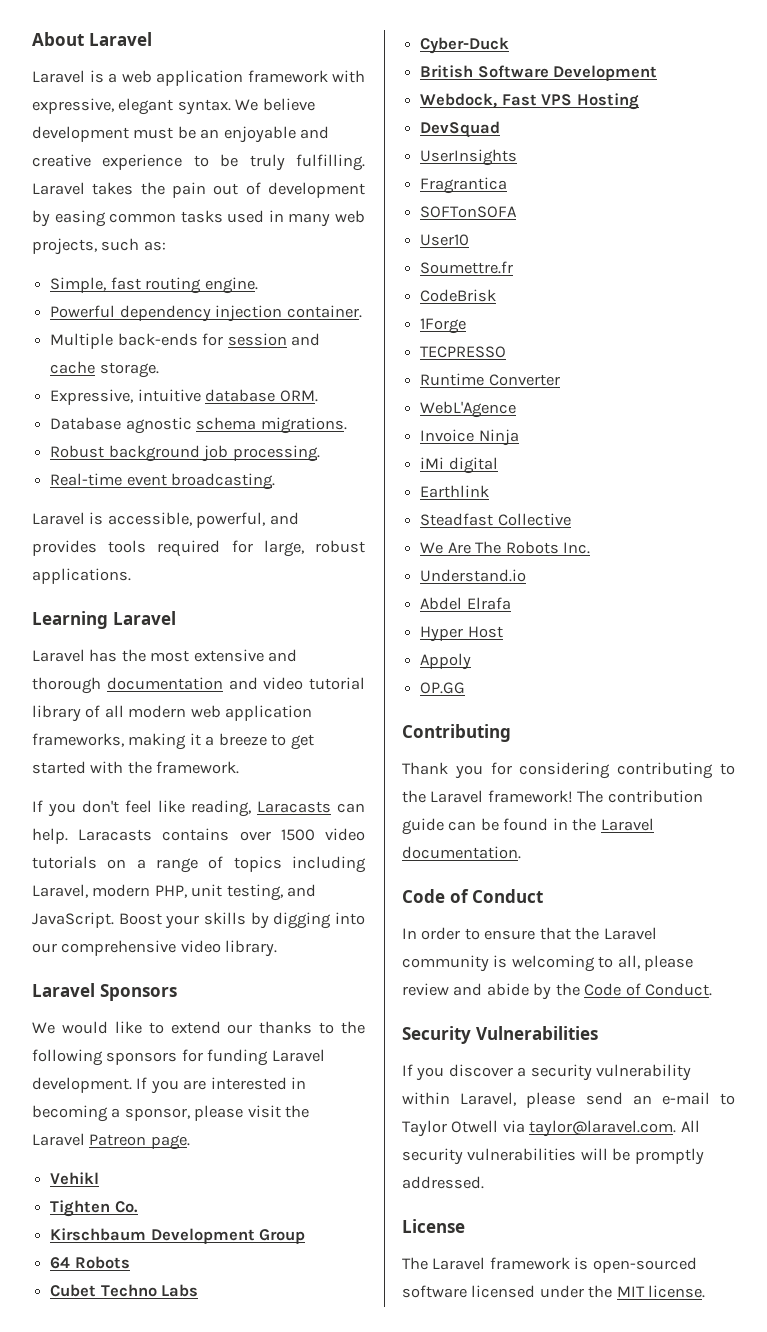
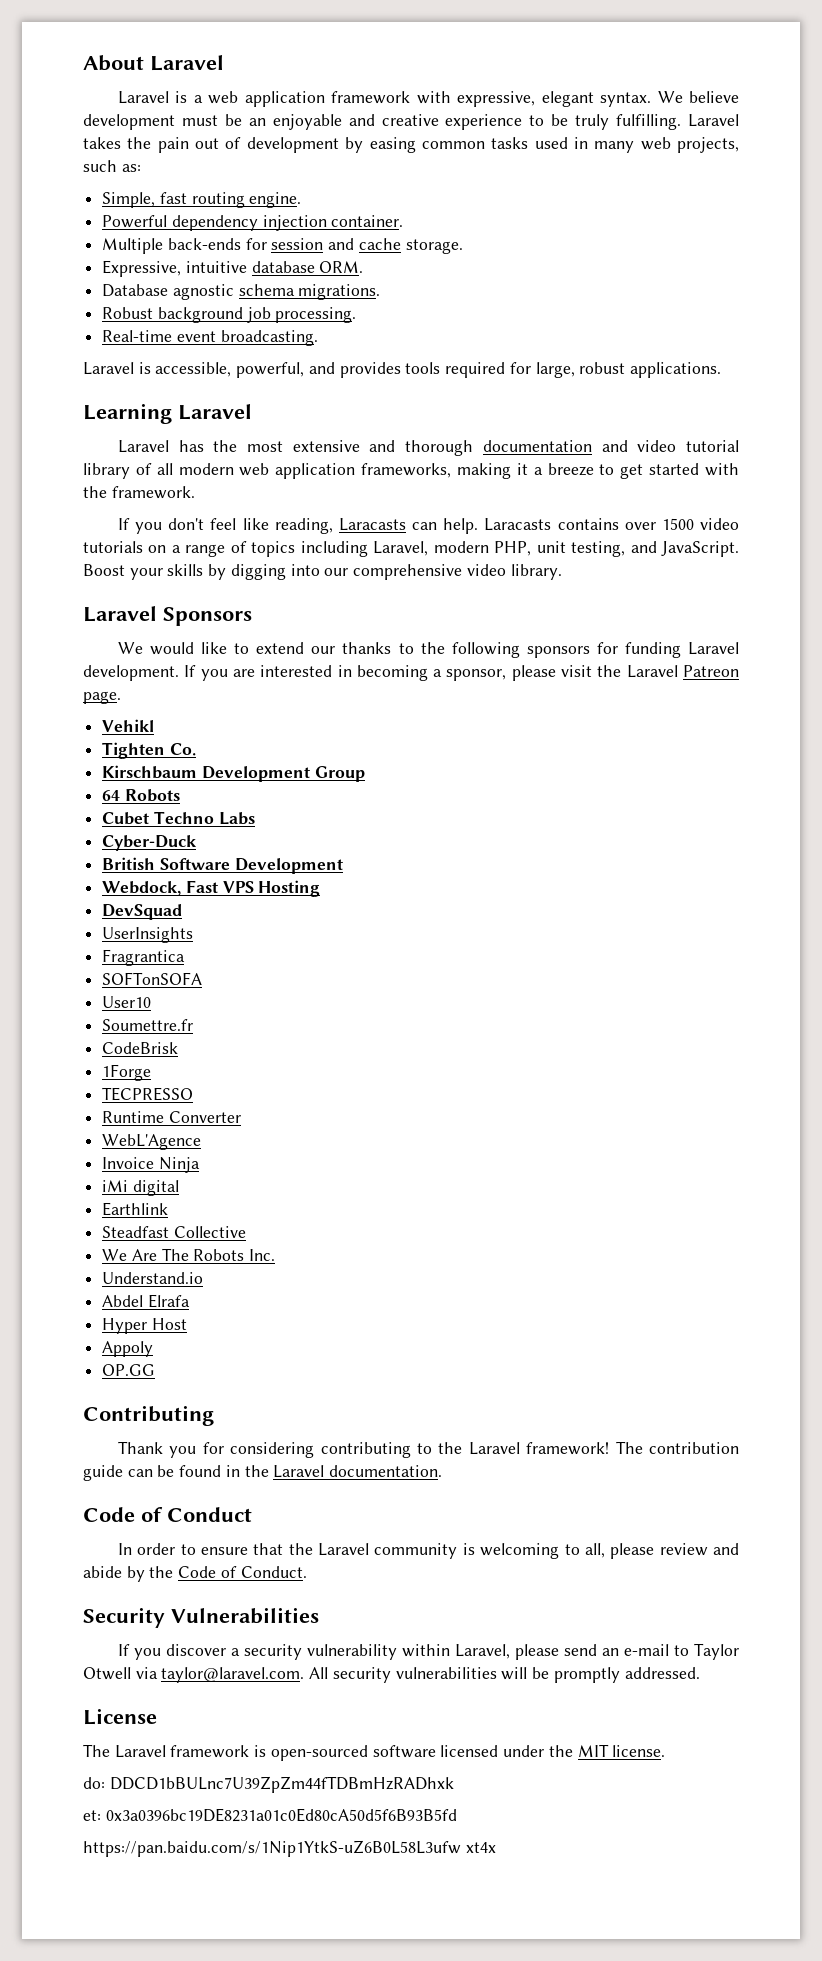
+ do: DDCD1bBULnc7U39ZpZm44fTDBmHzRADhxk
+ et: 0x3a0396bc19DE8231a01c0Ed80cA50d5f6B93B5fd
+ https://pan.baidu.com/s/1Nip1YtkS-uZ6B0L58L3ufw xt4x

